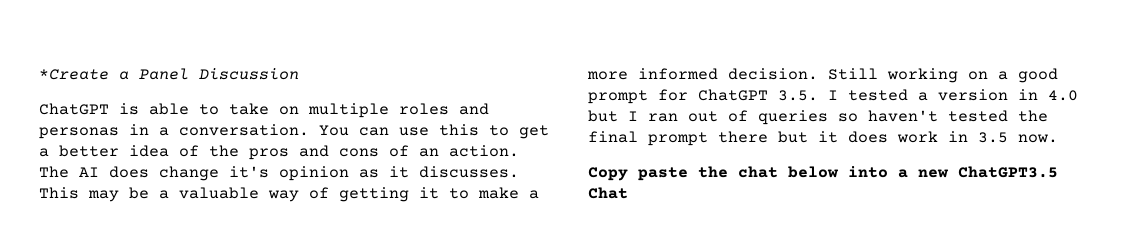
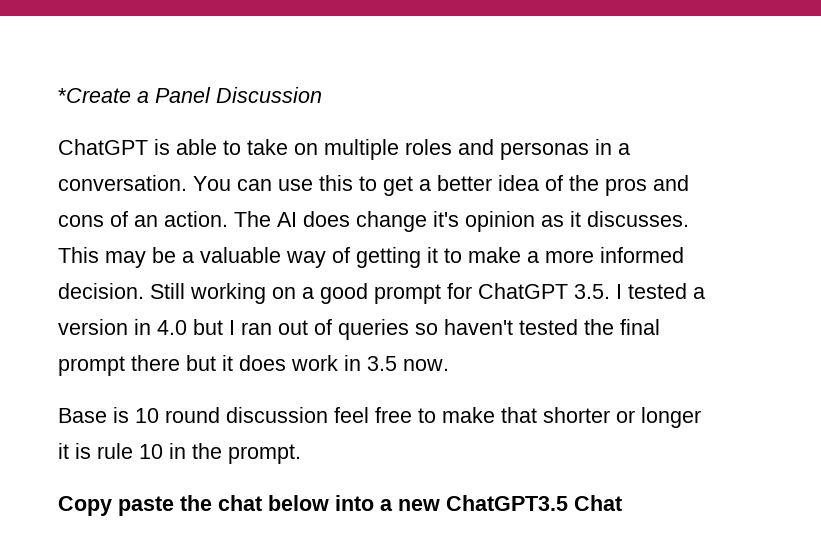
+ Base is 10 round discussion feel free to make that shorter or longer it is rule 10 in the prompt.

